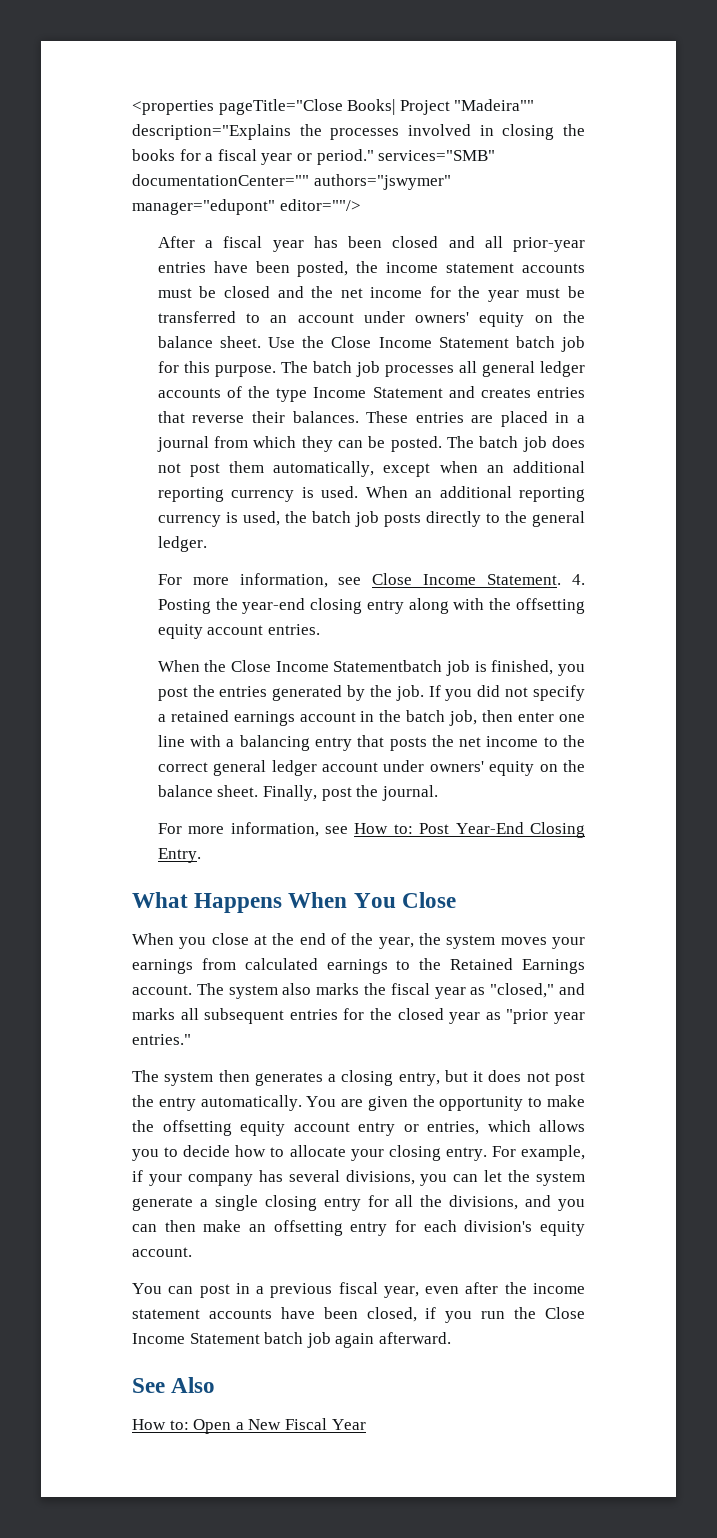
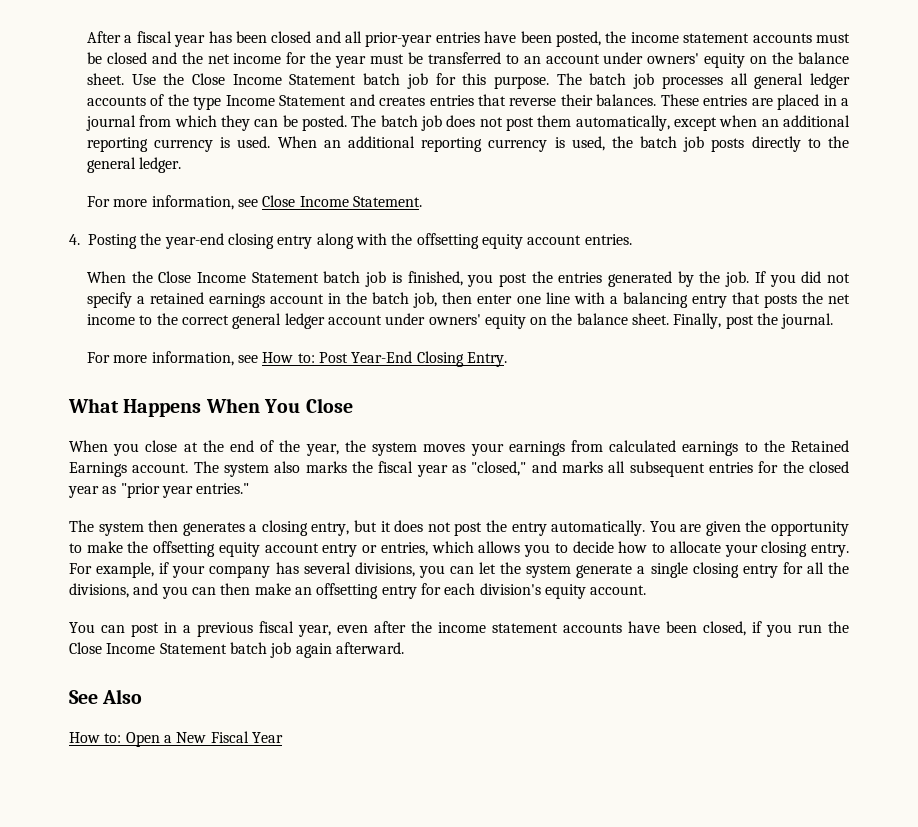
- <properties pageTitle="Close Books| Project "Madeira"" description="Explains the processes involved in closing the books for a fiscal year or period." services="SMB" documentationCenter="" authors="jswymer" manager="edupont" editor=""/>
- For more information, see Close Income Statement. 4. Posting the year-end closing entry along with the offsetting equity account entries.
+ For more information, see Close Income Statement.
+ 4. Posting the year-end closing entry along with the offsetting equity account entries.
- When the Close Income Statementbatch job is finished, you post the entries generated by the job.
+ When the Close Income Statement batch job is finished, you post the entries generated by the job.

